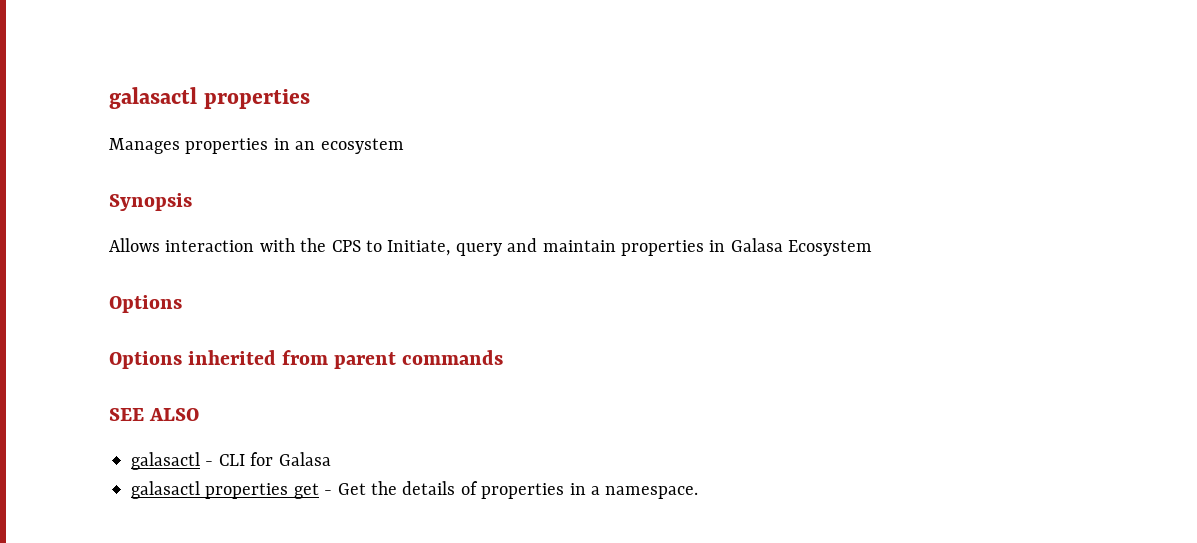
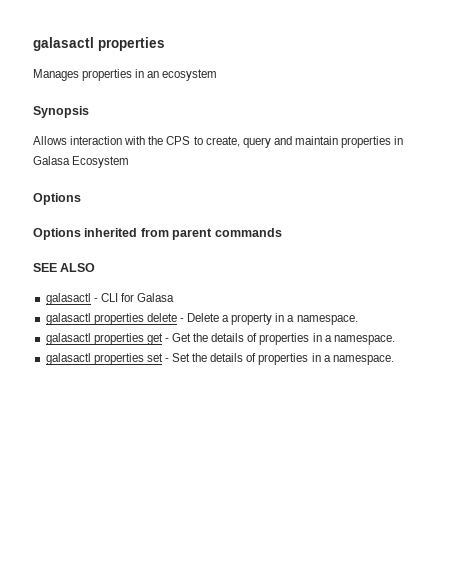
- Allows interaction with the CPS to Initiate, query and maintain properties in Galasa Ecosystem
+ Allows interaction with the CPS to create, query and maintain properties in Galasa Ecosystem
+ galasactl properties delete - Delete a property in a namespace.
+ galasactl properties set - Set the details of properties in a namespace.

